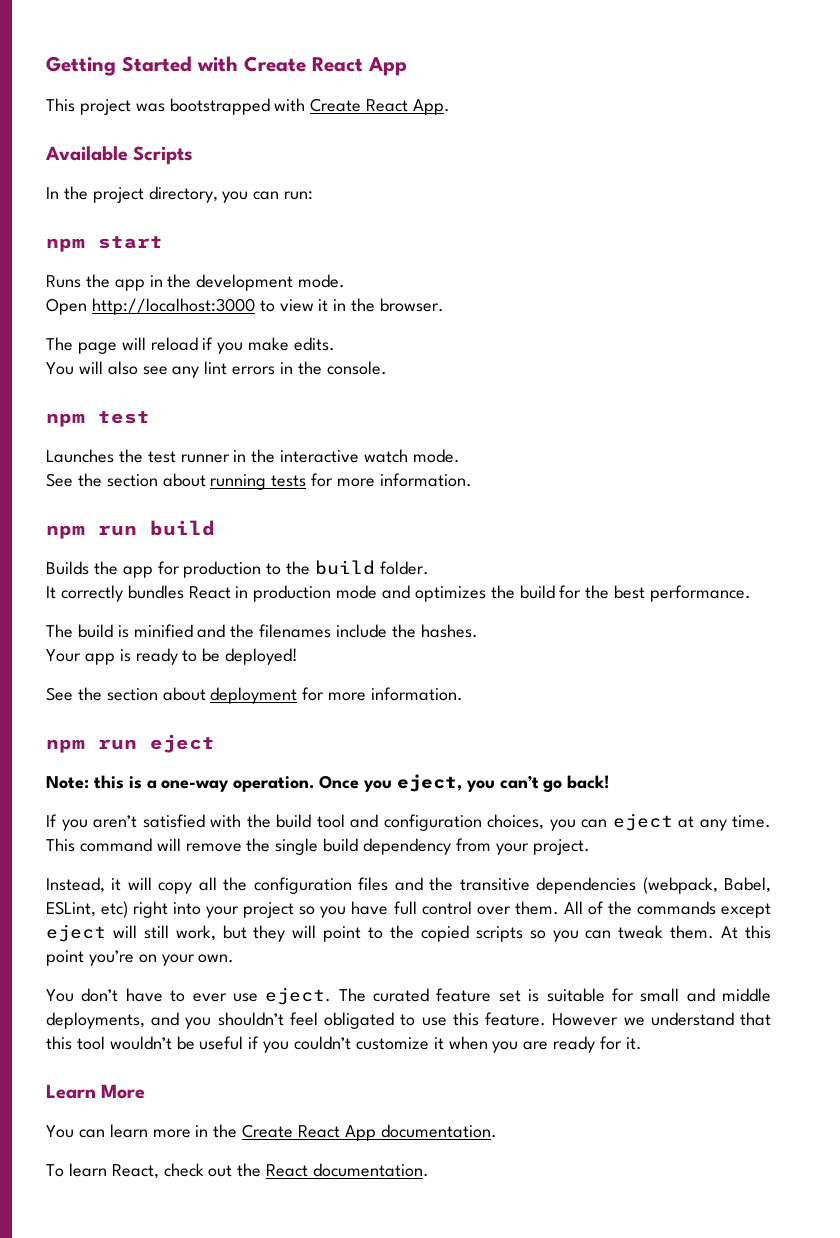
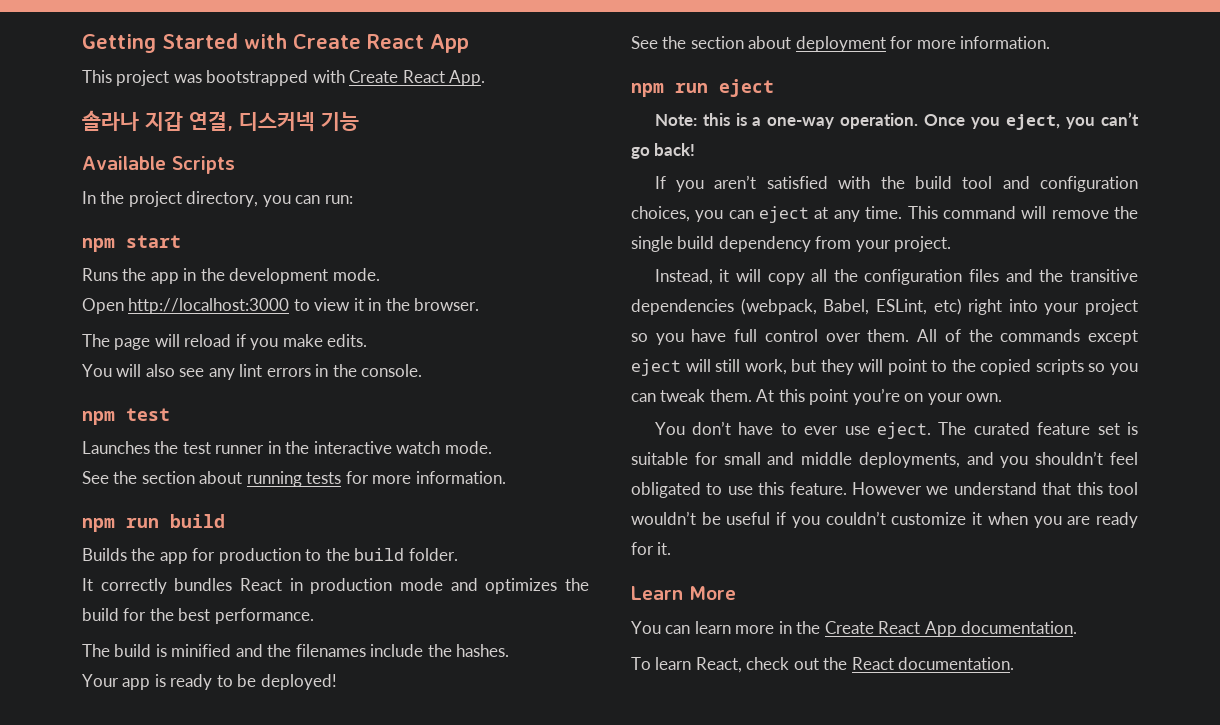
+ 솔라나 지갑 연결, 디스커넥 기능

